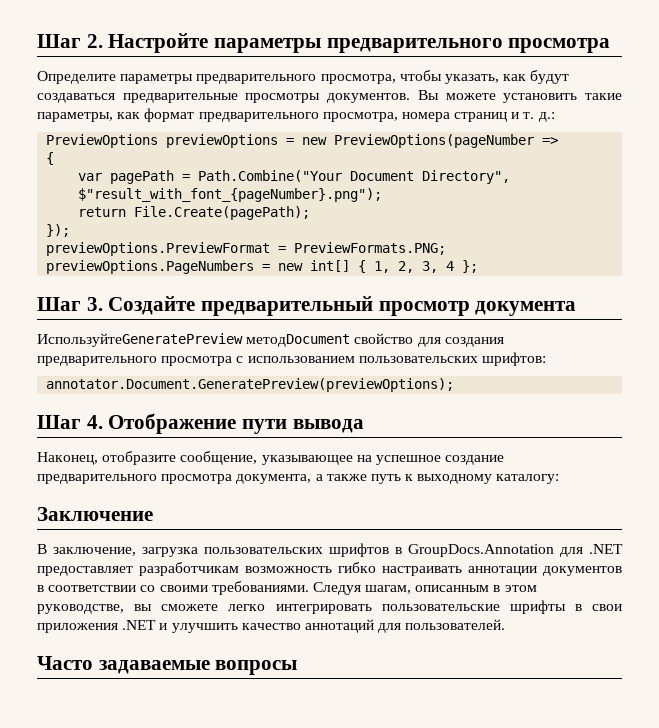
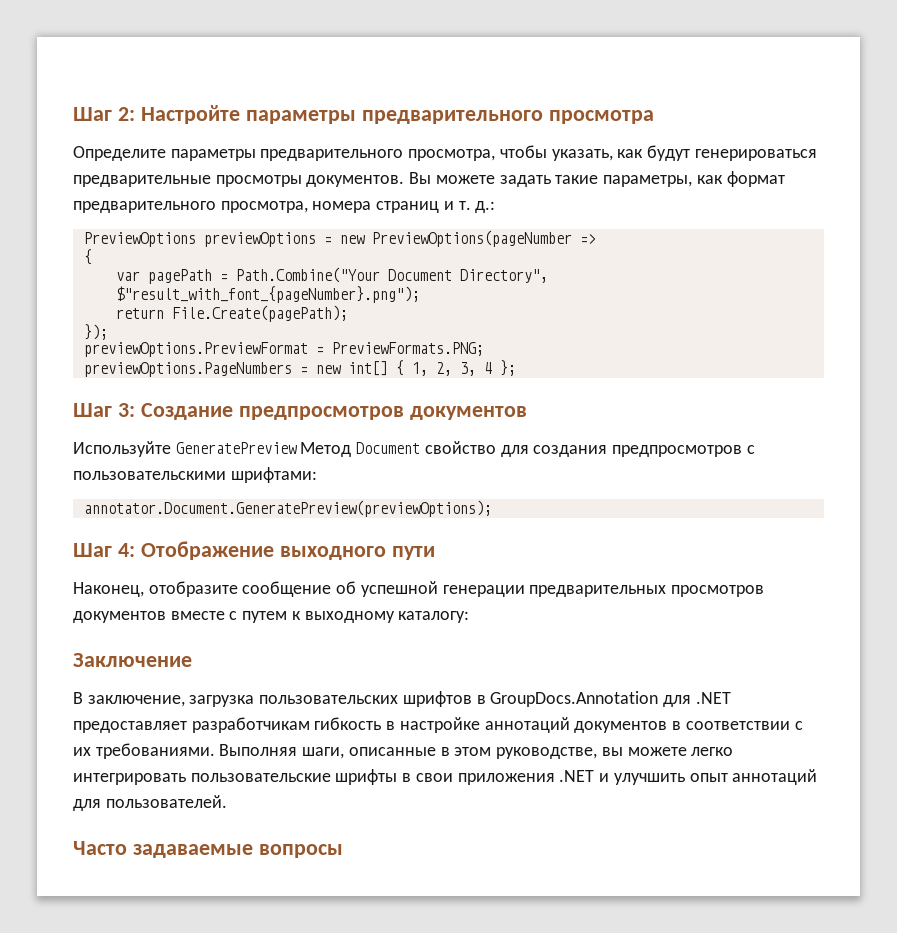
- Шаг 2. Настройте параметры предварительного просмотра
+ Шаг 2: Настройте параметры предварительного просмотра
- Определите параметры предварительного просмотра, чтобы указать, как будут создаваться предварительные просмотры документов.
+ Определите параметры предварительного просмотра, чтобы указать, как будут генерироваться предварительные просмотры документов.
- Вы можете установить такие параметры, как формат предварительного просмотра, номера страниц и т. д.:
+ Вы можете задать такие параметры, как формат предварительного просмотра, номера страниц и т. д.:
- Шаг 3. Создайте предварительный просмотр документа
- ИспользуйтеGeneratePreview методDocument свойство для создания предварительного просмотра с использованием пользовательских шрифтов:
+ Шаг 3: Создание предпросмотров документов
+ Используйте GeneratePreview Метод Document свойство для создания предпросмотров с пользовательскими шрифтами:
- Шаг 4. Отображение пути вывода
+ Шаг 4: Отображение выходного пути
- Наконец, отобразите сообщение, указывающее на успешное создание предварительного просмотра документа, а также путь к выходному каталогу:
+ Наконец, отобразите сообщение об успешной генерации предварительных просмотров документов вместе с путем к выходному каталогу:
- В заключение, загрузка пользовательских шрифтов в GroupDocs.Annotation для .NET предоставляет разработчикам возможность гибко настраивать аннотации документов в соответствии со своими требованиями. Следуя шагам, описанным в этом руководстве, вы сможете легко интегрировать пользовательские шрифты в свои приложения .NET и улучшить качество аннотаций для пользователей.
+ В заключение, загрузка пользовательских шрифтов в GroupDocs.Annotation для .NET предоставляет разработчикам гибкость в настройке аннотаций документов в соответствии с их требованиями. Выполняя шаги, описанные в этом руководстве, вы можете легко интегрировать пользовательские шрифты в свои приложения .NET и улучшить опыт аннотаций для пользователей.

